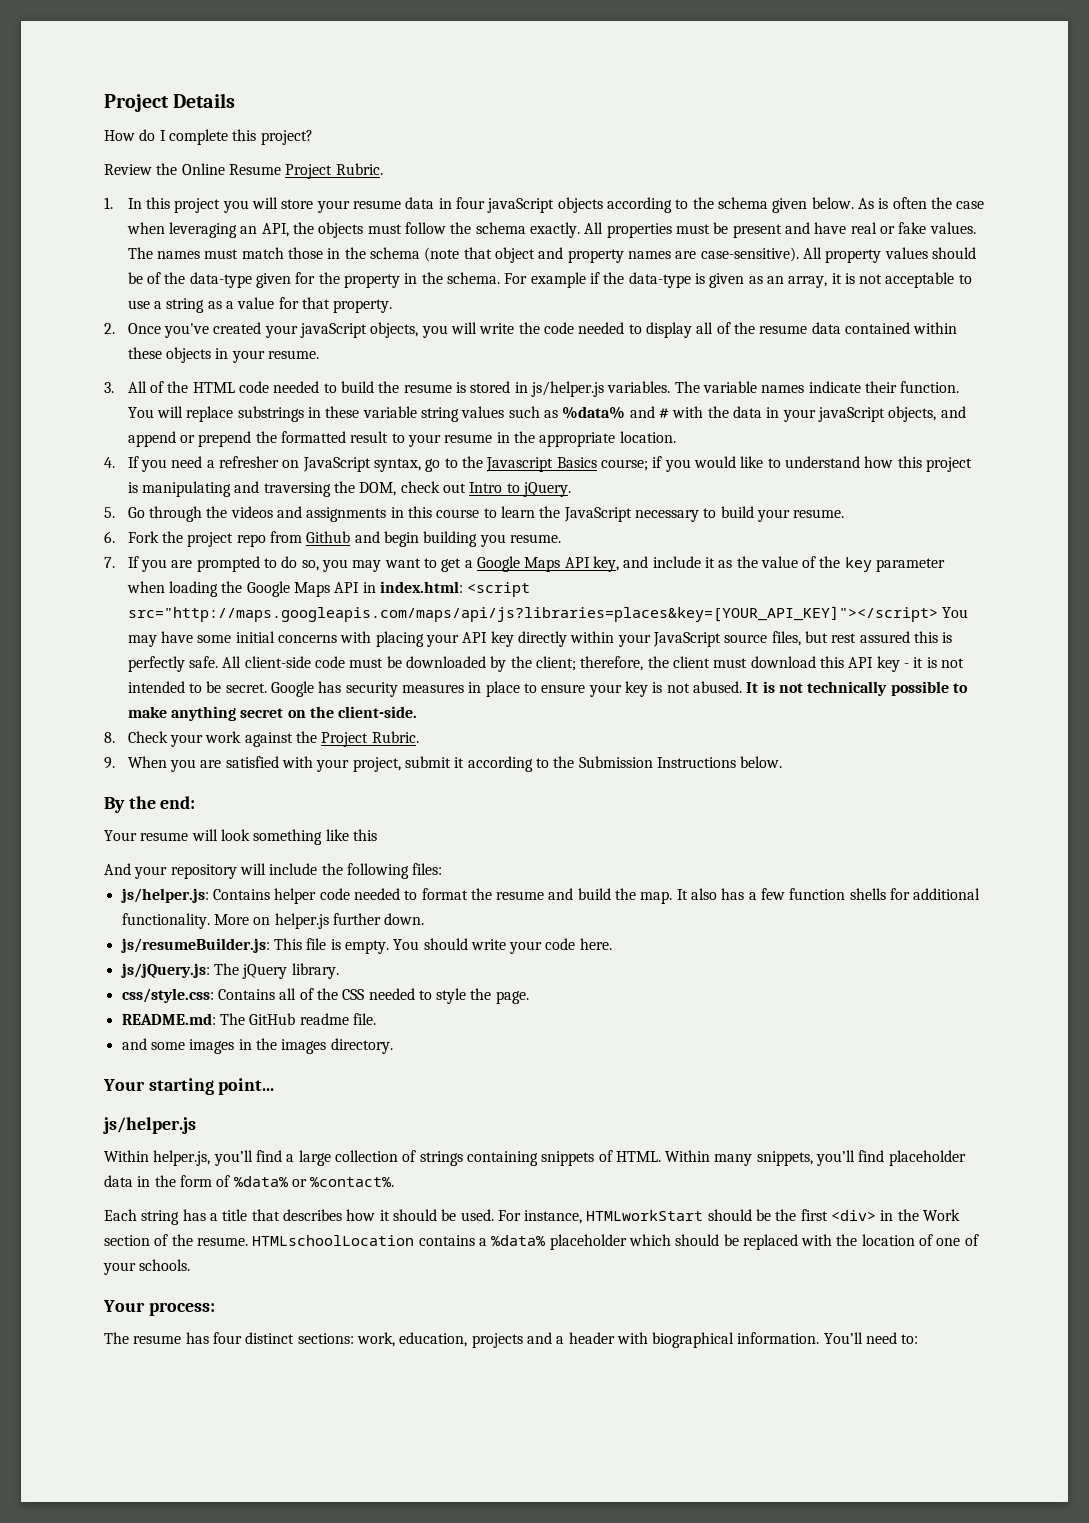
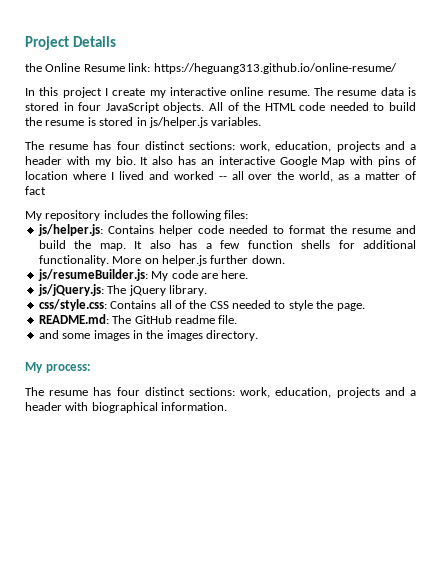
- How do I complete this project?
- Review the Online Resume Project Rubric.
- 1. In this project you will store your resume data in four javaScript objects according to the schema given below. As is often the case when leveraging an API, the objects must follow the schema exactly. All properties must be present and have real or fake values. The names must match those in the schema (note that object and property names are case-sensitive). All property values should be of the data-type given for the property in the schema. For example if the data-type is given as an array, it is not acceptable to use a string as a value for that property.
- 2. Once you've created your javaScript objects, you will write the code needed to display all of the resume data contained within these objects in your resume.
- 3. All of the HTML code needed to build the resume is stored in js/helper.js variables. The variable names indicate their function. You will replace substrings in these variable string values such as %data% and # with the data in your javaScript objects, and append or prepend the formatted result to your resume in the appropriate location.
- 4. If you need a refresher on JavaScript syntax, go to the Javascript Basics course; if you would like to understand how this project is manipulating and traversing the DOM, check out Intro to jQuery.
- 5. Go through the videos and assignments in this course to learn the JavaScript necessary to build your resume.
- 6. Fork the project repo from Github and begin building you resume.
- 7. If you are prompted to do so, you may want to get a Google Maps API key, and include it as the value of the key parameter when loading the Google Maps API in index.html: <script src="http://maps.googleapis.com/maps/api/js?libraries=places&key=[YOUR_API_KEY]"></script> You may have some initial concerns with placing your API key directly within your JavaScript source files, but rest assured this is perfectly safe. All client-side code must be downloaded by the client; therefore, the client must download this API key - it is not intended to be secret. Google has security measures in place to ensure your key is not abused. It is not technically possible to make anything secret on the client-side.
- 8. Check your work against the Project Rubric.
- 9. When you are satisfied with your project, submit it according to the Submission Instructions below.
- By the end:
- Your resume will look something like this
- And your repository will include the following files:
+ the Online Resume link: https://heguang313.github.io/online-resume/
+ In this project I create my interactive online resume. The resume data is stored in four JavaScript objects. All of the HTML code needed to build the resume is stored in js/helper.js variables.
+ The resume has four distinct sections: work, education, projects and a header with my bio. It also has an interactive Google Map with pins of location where I lived and worked -- all over the world, as a matter of fact
+ My repository includes the following files:
- js/resumeBuilder.js: This file is empty. You should write your code here.
+ js/resumeBuilder.js: My code are here.
- Your starting point...
- js/helper.js
- Within helper.js, you’ll find a large collection of strings containing snippets of HTML. Within many snippets, you’ll find placeholder data in the form of %data% or %contact%.
- Each string has a title that describes how it should be used. For instance, HTMLworkStart should be the first <div> in the Work section of the resume. HTMLschoolLocation contains a %data% placeholder which should be replaced with the location of one of your schools.
- Your process:
+ My process:
- You’ll need to:

